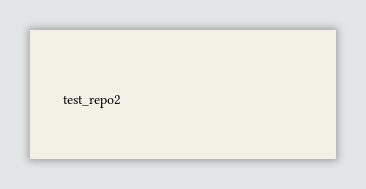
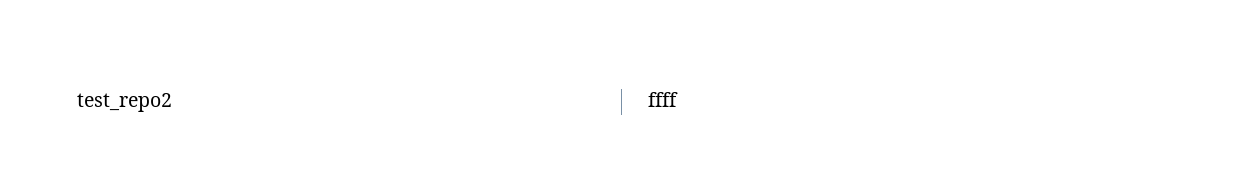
+ ffff

